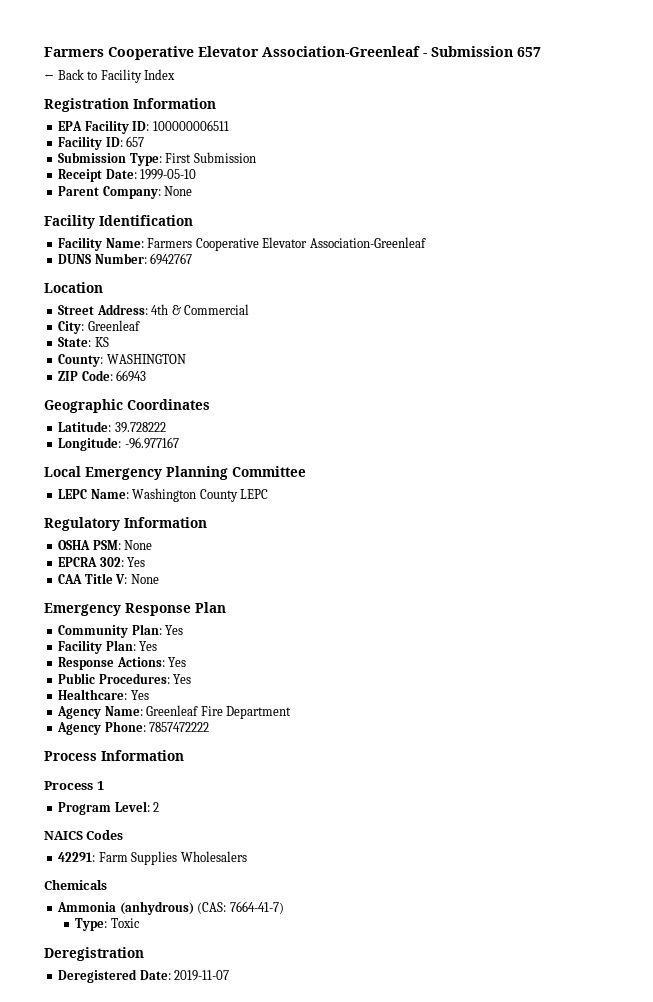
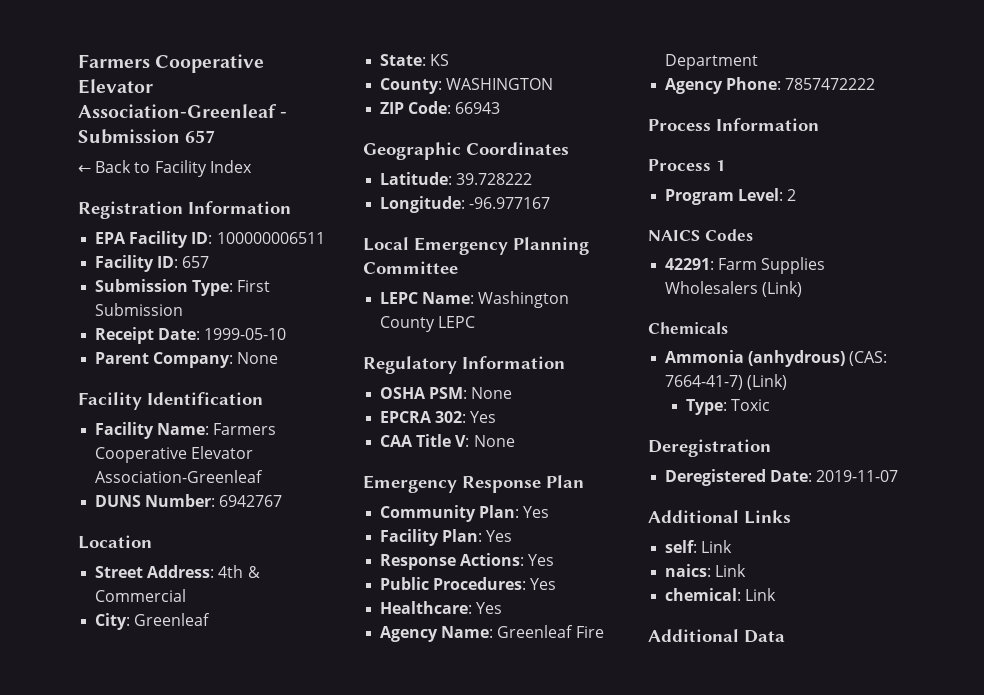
- 42291: Farm Supplies Wholesalers
+ 42291: Farm Supplies Wholesalers (Link)
- Ammonia (anhydrous) (CAS: 7664-41-7)
+ Ammonia (anhydrous) (CAS: 7664-41-7) (Link)
+ Additional Links
+ self: Link
+ naics: Link
+ chemical: Link
+ Additional Data

